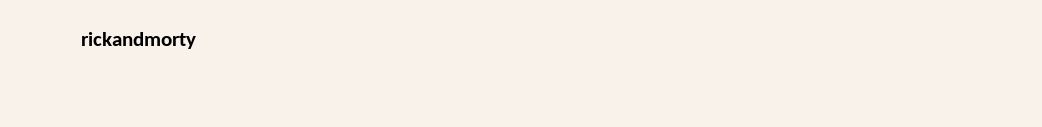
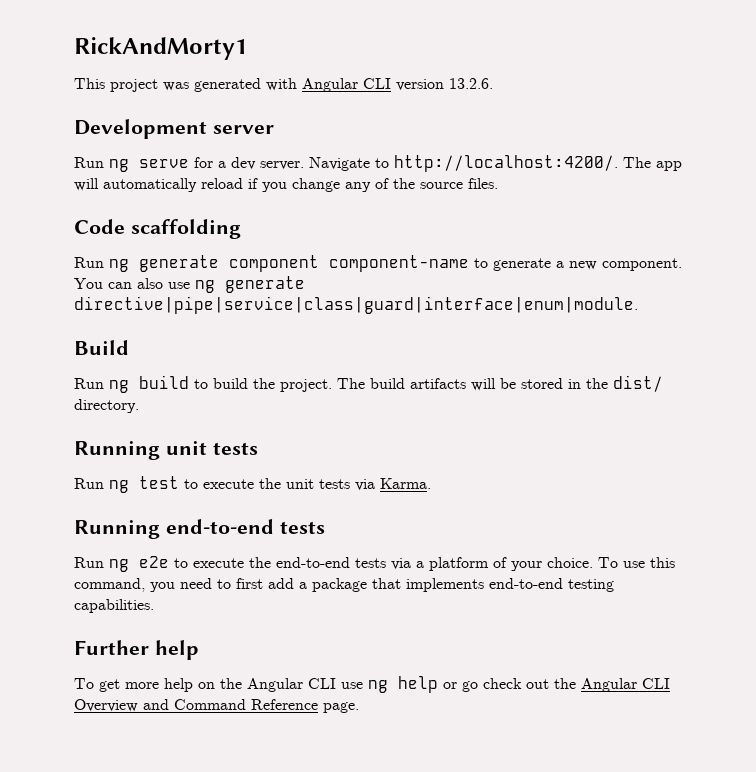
- rickandmorty
+ RickAndMorty1
+ This project was generated with Angular CLI version 13.2.6.
+ Development server
+ Run ng serve for a dev server. Navigate to http://localhost:4200/. The app will automatically reload if you change any of the source files.
+ Code scaffolding
+ Run ng generate component component-name to generate a new component. You can also use ng generate directive|pipe|service|class|guard|interface|enum|module.
+ Build
+ Run ng build to build the project. The build artifacts will be stored in the dist/ directory.
+ Running unit tests
+ Run ng test to execute the unit tests via Karma.
+ Running end-to-end tests
+ Run ng e2e to execute the end-to-end tests via a platform of your choice. To use this command, you need to first add a package that implements end-to-end testing capabilities.
+ Further help
+ To get more help on the Angular CLI use ng help or go check out the Angular CLI Overview and Command Reference page.

